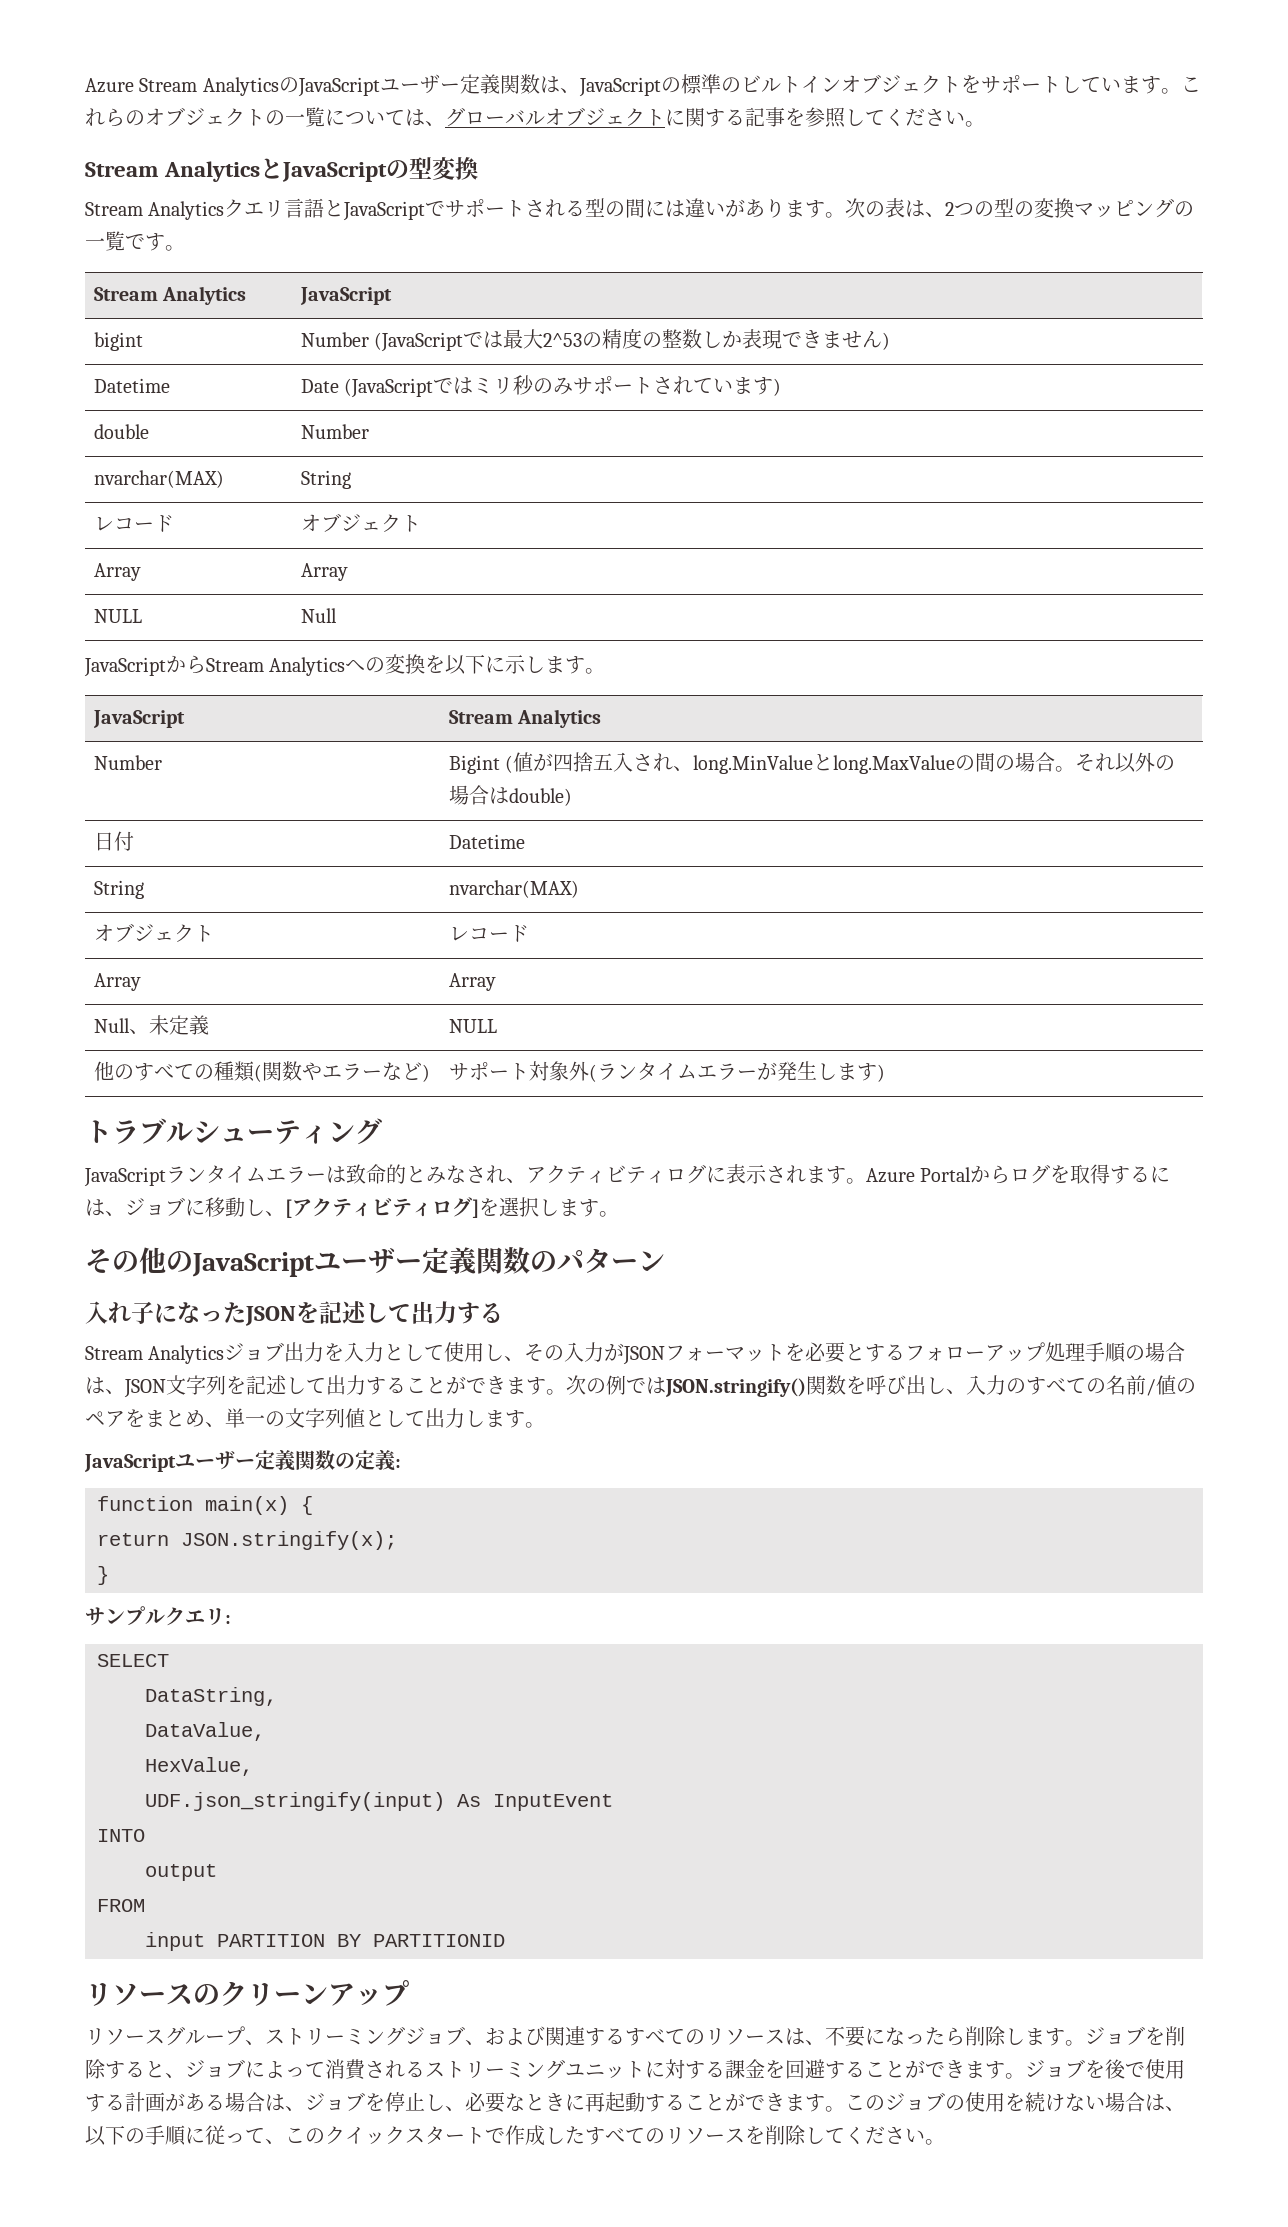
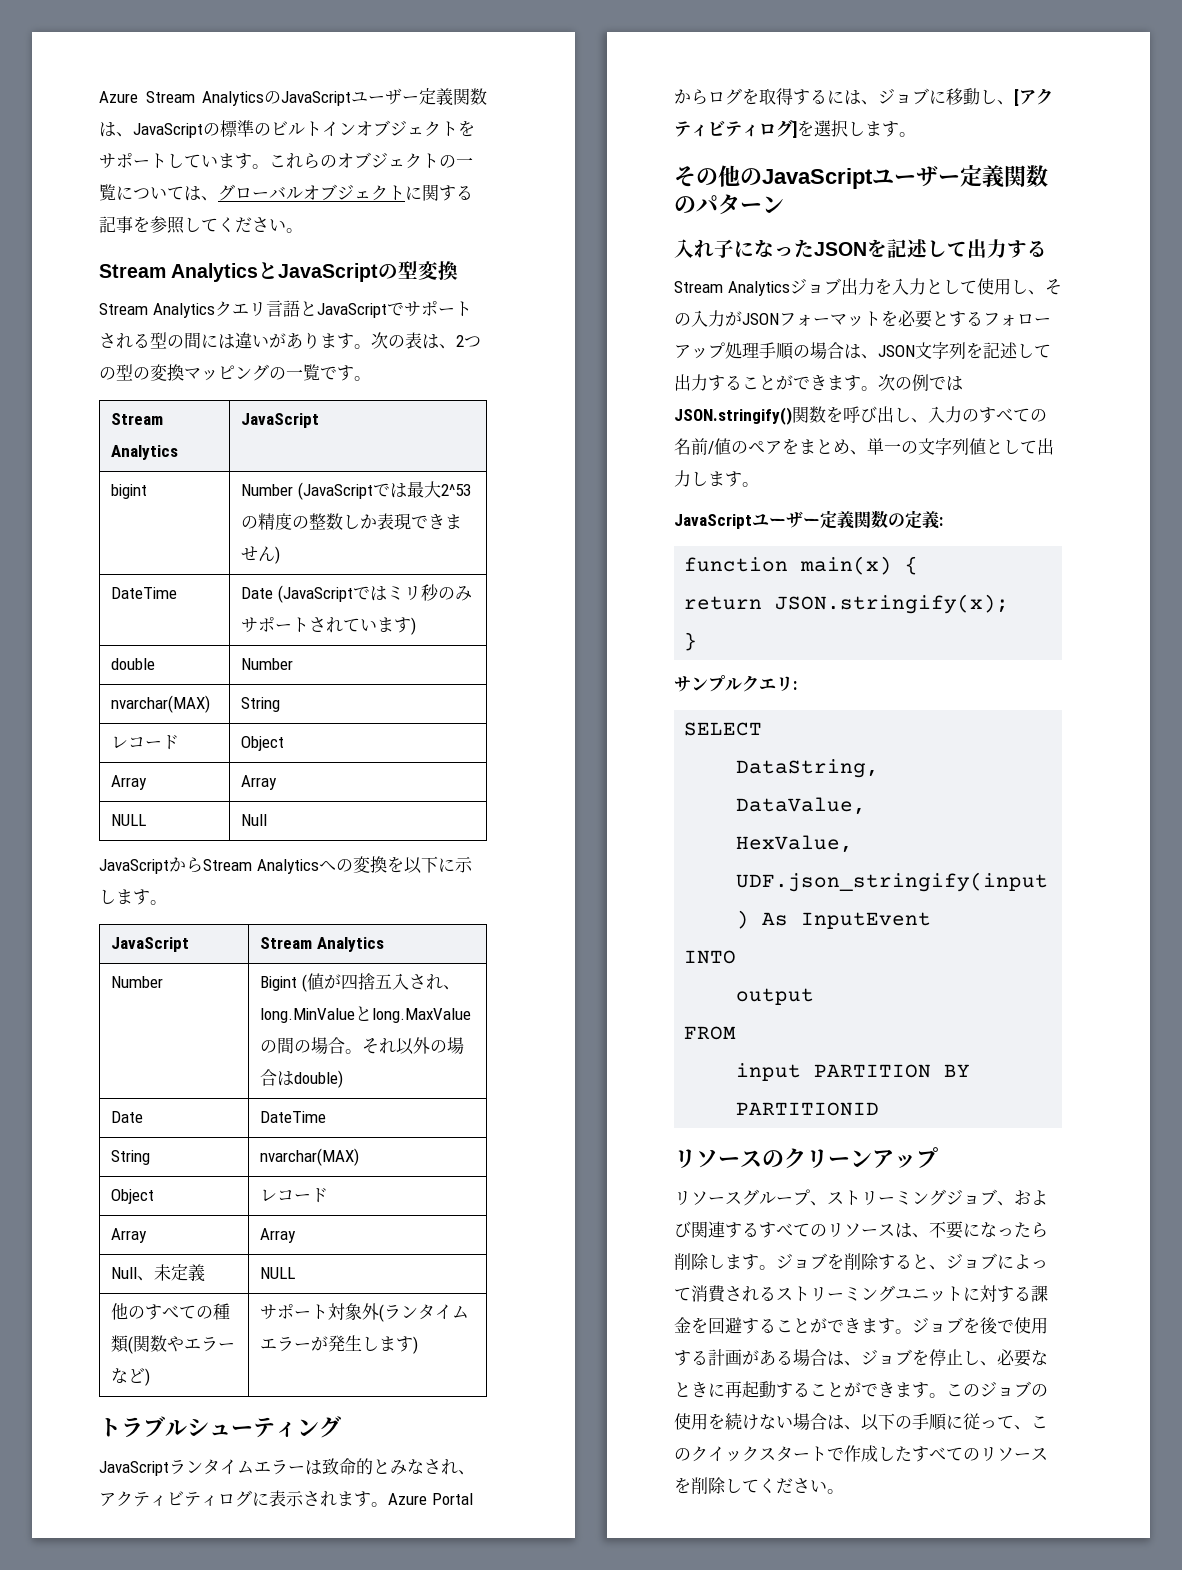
- Datetime | Date (JavaScriptではミリ秒のみサポートされています)
+ DateTime | Date (JavaScriptではミリ秒のみサポートされています)
- レコード | オブジェクト
+ レコード | Object
- 日付 | Datetime
+ Date | DateTime
- オブジェクト | レコード
+ Object | レコード

